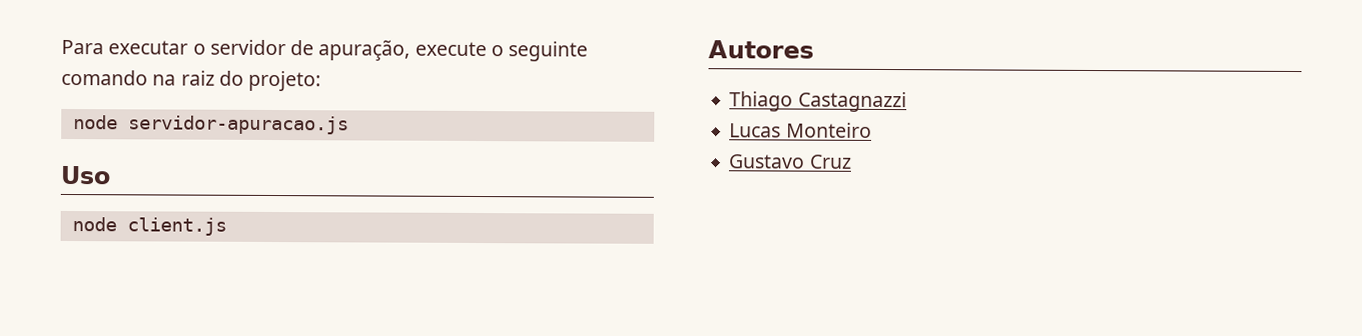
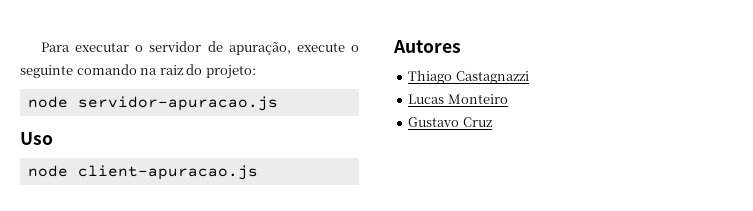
- node client.js
+ node client-apuracao.js

